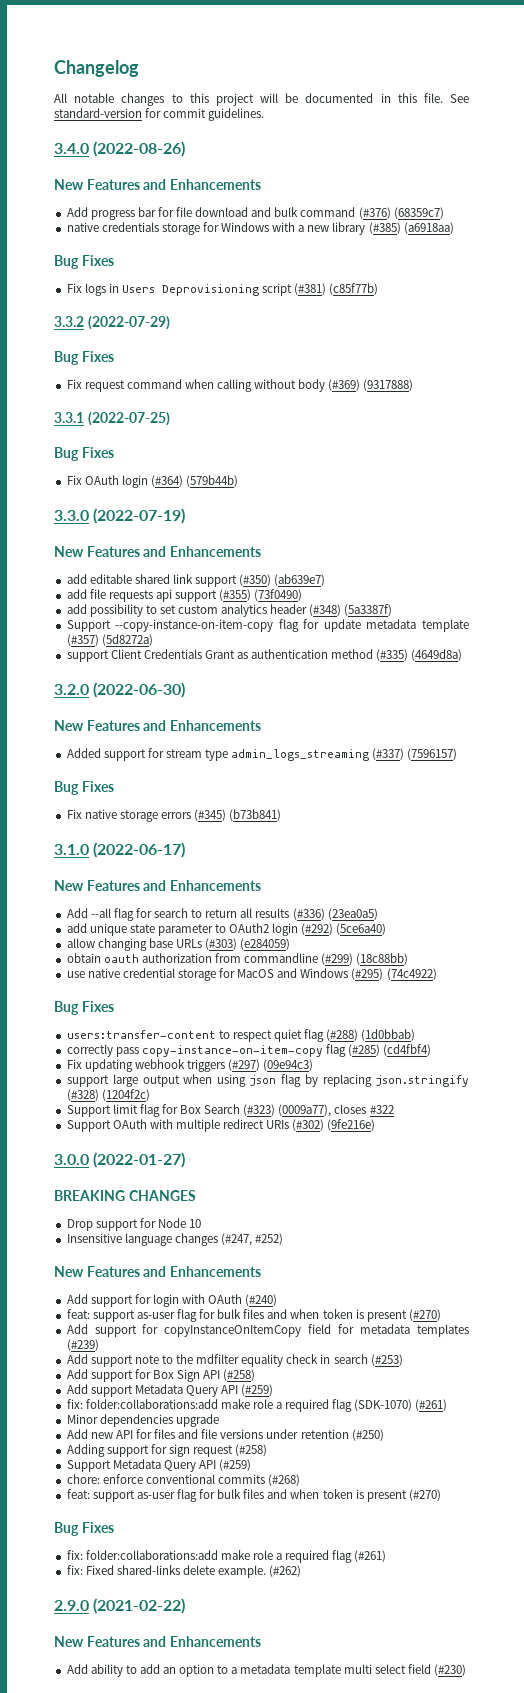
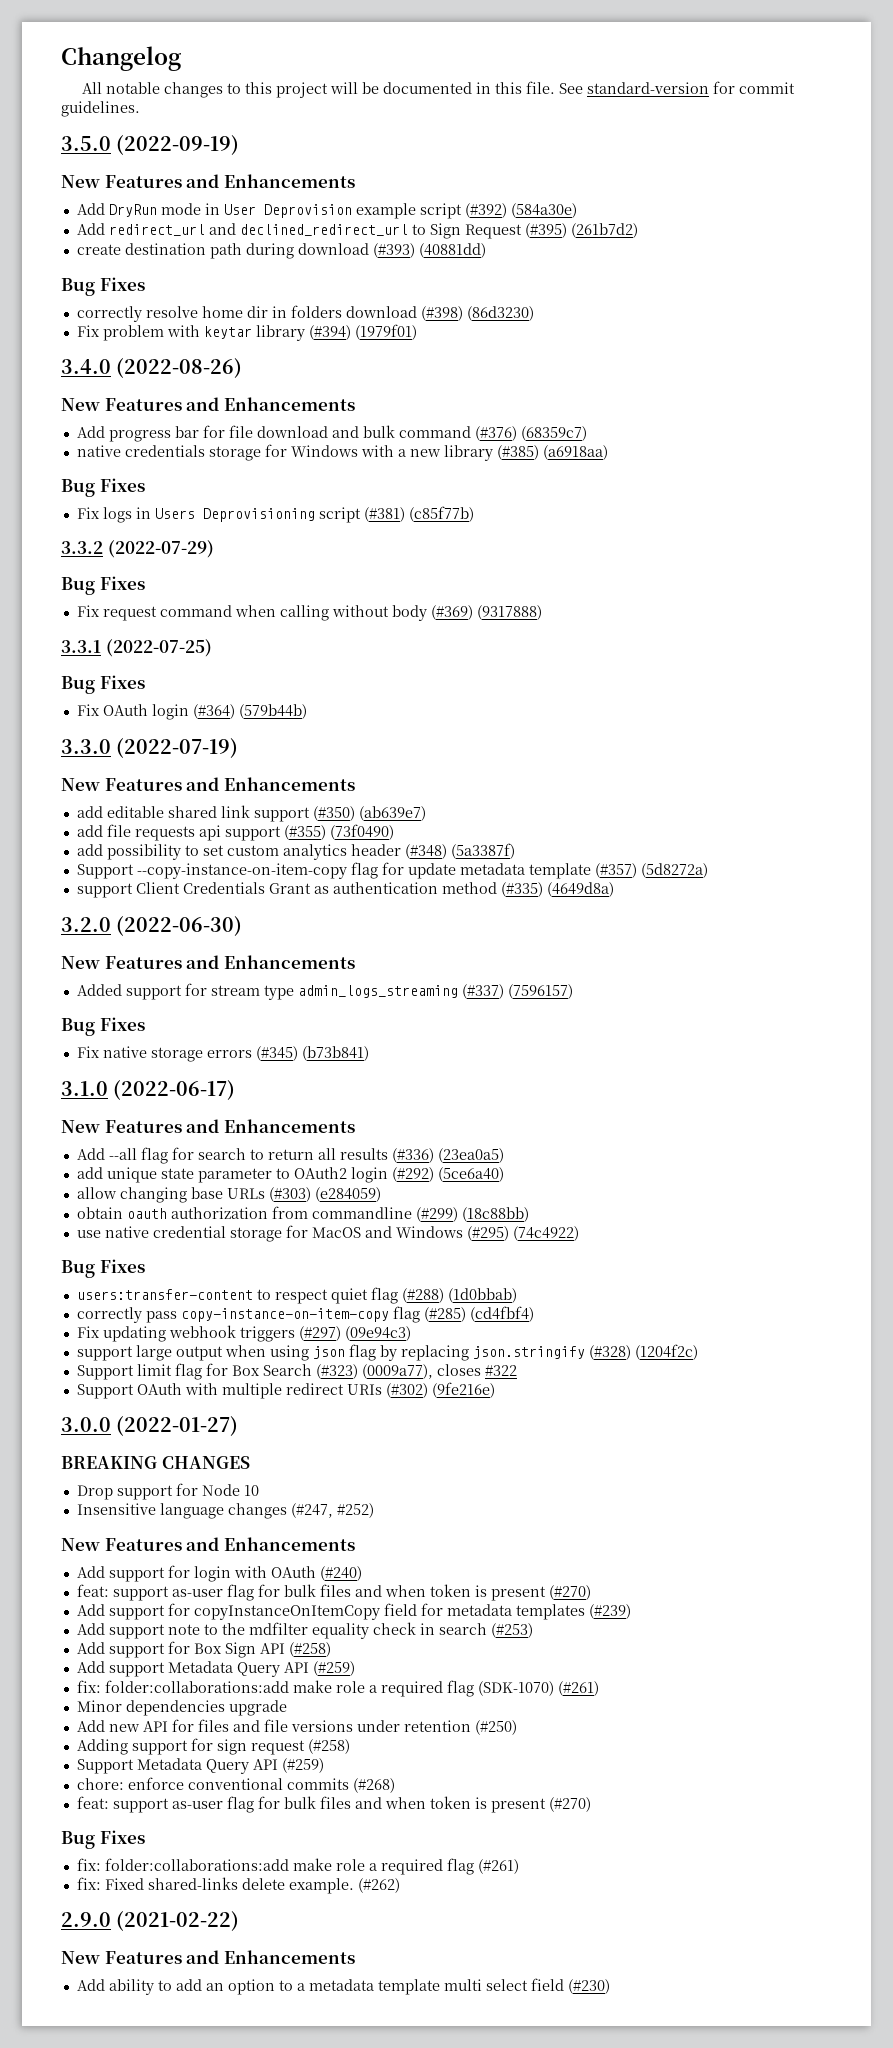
+ 3.5.0 (2022-09-19)
+ New Features and Enhancements
+ Add DryRun mode in User Deprovision example script (#392) (584a30e)
+ Add redirect_url and declined_redirect_url to Sign Request (#395) (261b7d2)
+ create destination path during download (#393) (40881dd)
+ Bug Fixes
+ correctly resolve home dir in folders download (#398) (86d3230)
+ Fix problem with keytar library (#394) (1979f01)

